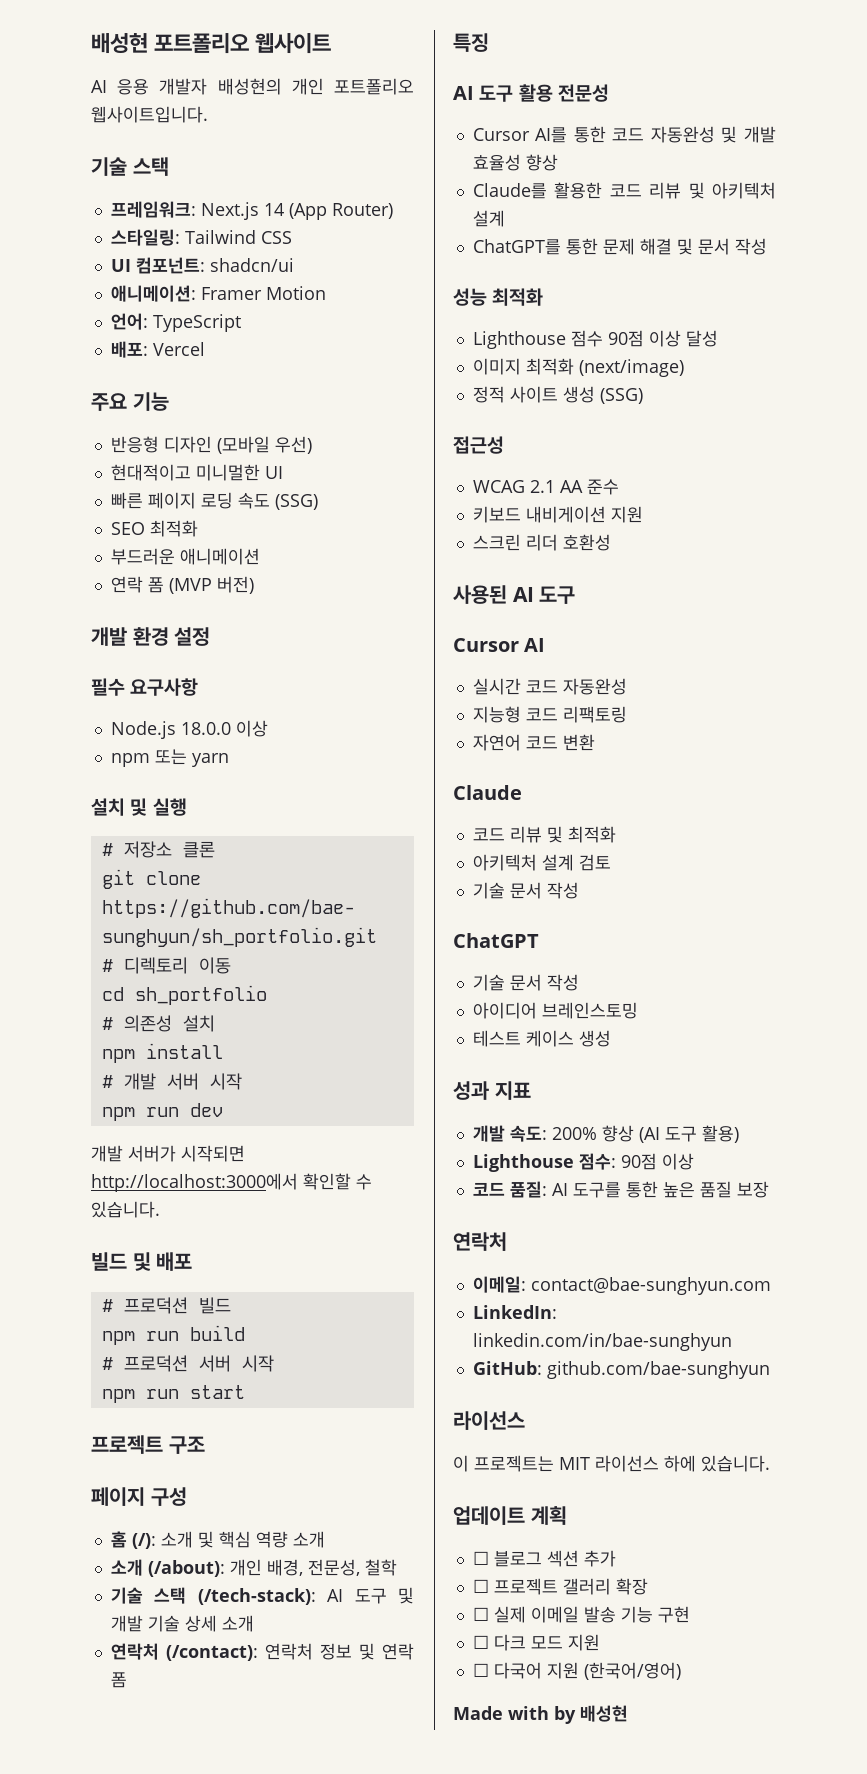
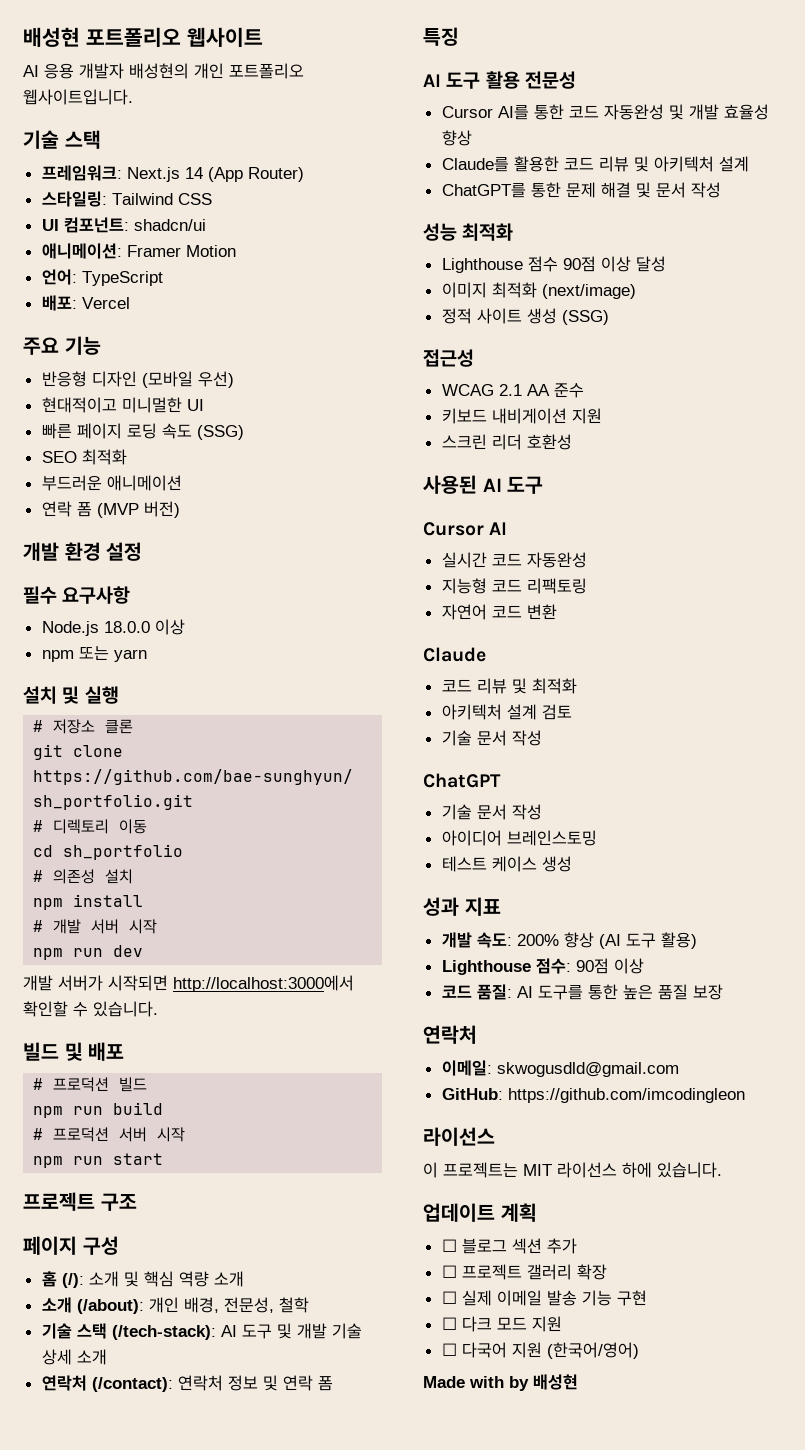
- 이메일: contact@bae-sunghyun.com
- LinkedIn: linkedin.com/in/bae-sunghyun
+ 이메일: skwogusdld@gmail.com
- GitHub: github.com/bae-sunghyun
+ GitHub: https://github.com/imcodingleon

